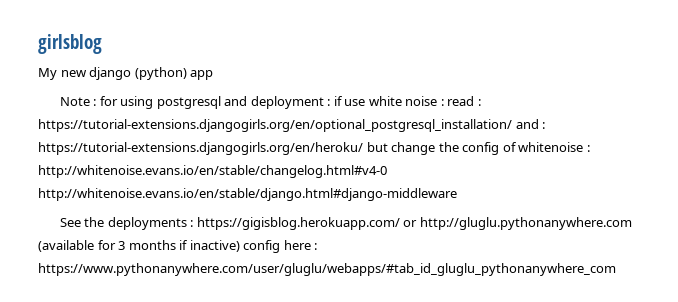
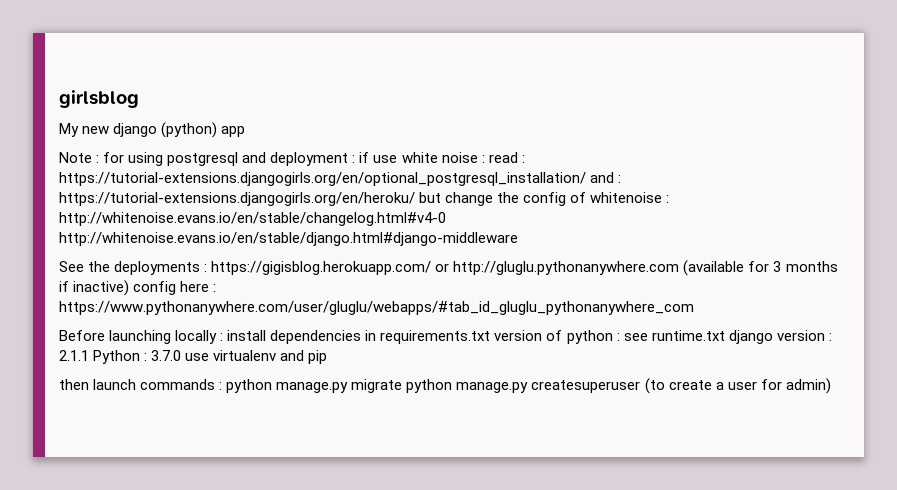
+ Before launching locally : install dependencies in requirements.txt version of python : see runtime.txt django version : 2.1.1 Python : 3.7.0 use virtualenv and pip
+ then launch commands : python manage.py migrate python manage.py createsuperuser (to create a user for admin)

